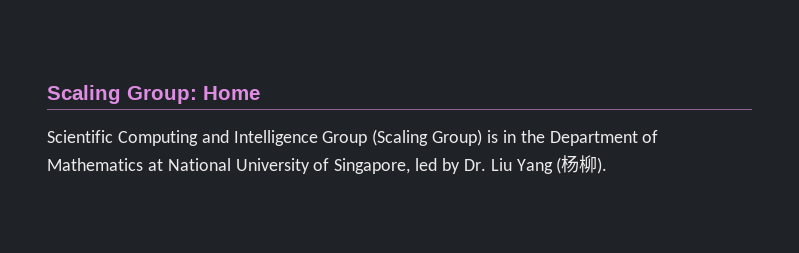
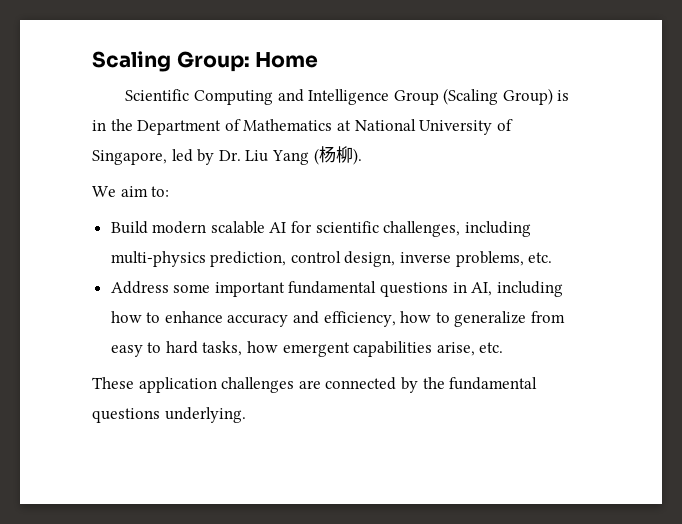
+ We aim to:
+ Build modern scalable AI for scientific challenges, including multi-physics prediction, control design, inverse problems, etc.
+ Address some important fundamental questions in AI, including how to enhance accuracy and efficiency, how to generalize from easy to hard tasks, how emergent capabilities arise, etc.
+ These application challenges are connected by the fundamental questions underlying.

